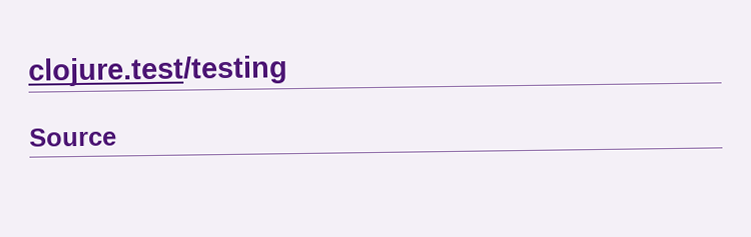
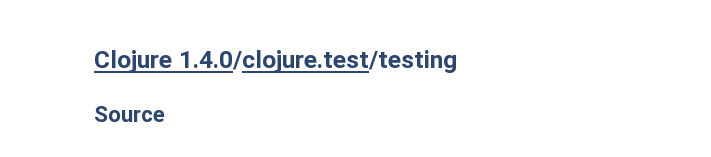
- clojure.test/testing
+ Clojure 1.4.0/clojure.test/testing

